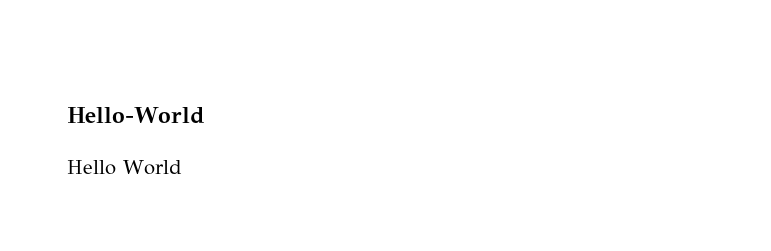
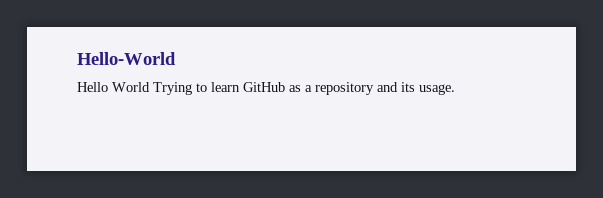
- Hello World
+ Hello World Trying to learn GitHub as a repository and its usage.

